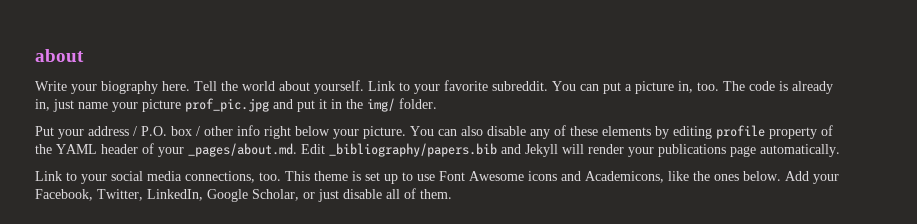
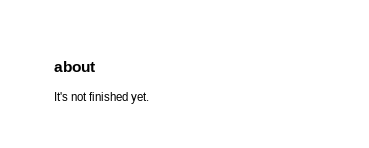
- Write your biography here. Tell the world about yourself. Link to your favorite subreddit. You can put a picture in, too. The code is already in, just name your picture prof_pic.jpg and put it in the img/ folder.
- Put your address / P.O. box / other info right below your picture. You can also disable any of these elements by editing profile property of the YAML header of your _pages/about.md. Edit _bibliography/papers.bib and Jekyll will render your publications page automatically.
- Link to your social media connections, too. This theme is set up to use Font Awesome icons and Academicons, like the ones below. Add your Facebook, Twitter, LinkedIn, Google Scholar, or just disable all of them.
+ It's not finished yet.

